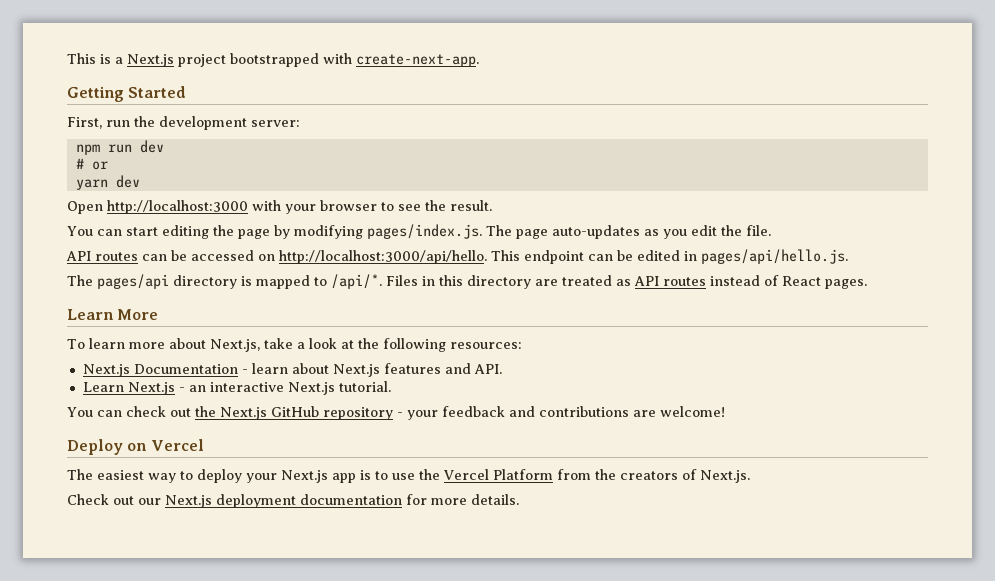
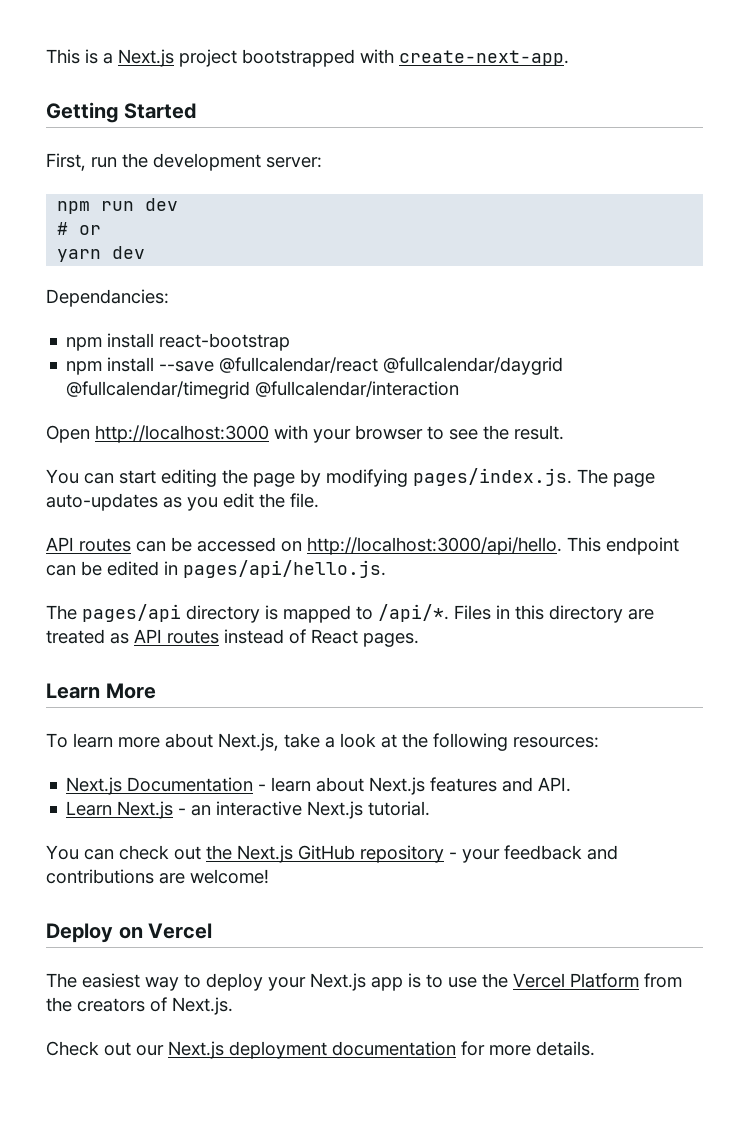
+ Dependancies:
+ npm install react-bootstrap
+ npm install --save @fullcalendar/react @fullcalendar/daygrid @fullcalendar/timegrid @fullcalendar/interaction

